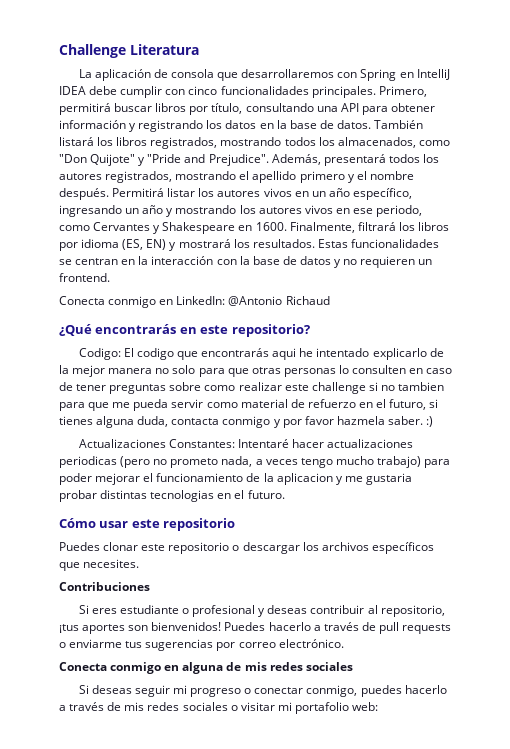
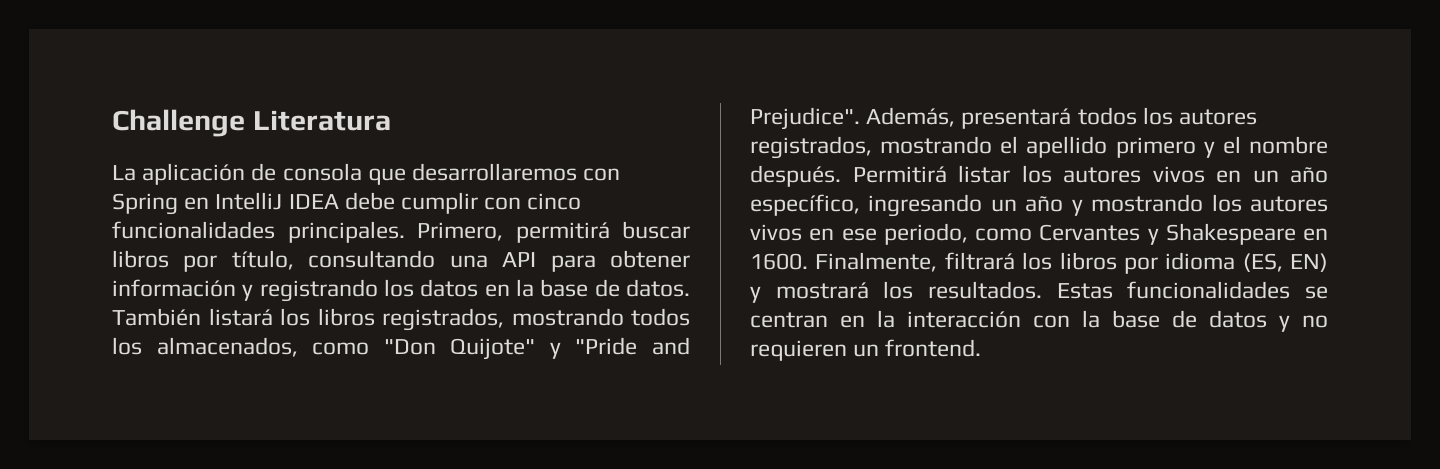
- Conecta conmigo en LinkedIn: @Antonio Richaud
- ¿Qué encontrarás en este repositorio?
- Codigo: El codigo que encontrarás aqui he intentado explicarlo de la mejor manera no solo para que otras personas lo consulten en caso de tener preguntas sobre como realizar este challenge si no tambien para que me pueda servir como material de refuerzo en el futuro, si tienes alguna duda, contacta conmigo y por favor hazmela saber. :)
- Actualizaciones Constantes: Intentaré hacer actualizaciones periodicas (pero no prometo nada, a veces tengo mucho trabajo) para poder mejorar el funcionamiento de la aplicacion y me gustaria probar distintas tecnologias en el futuro.
- Cómo usar este repositorio
- Puedes clonar este repositorio o descargar los archivos específicos que necesites.
- Contribuciones
- Si eres estudiante o profesional y deseas contribuir al repositorio, ¡tus aportes son bienvenidos! Puedes hacerlo a través de pull requests o enviarme tus sugerencias por correo electrónico.
- Conecta conmigo en alguna de mis redes sociales
- Si deseas seguir mi progreso o conectar conmigo, puedes hacerlo a través de mis redes sociales o visitar mi portafolio web:

